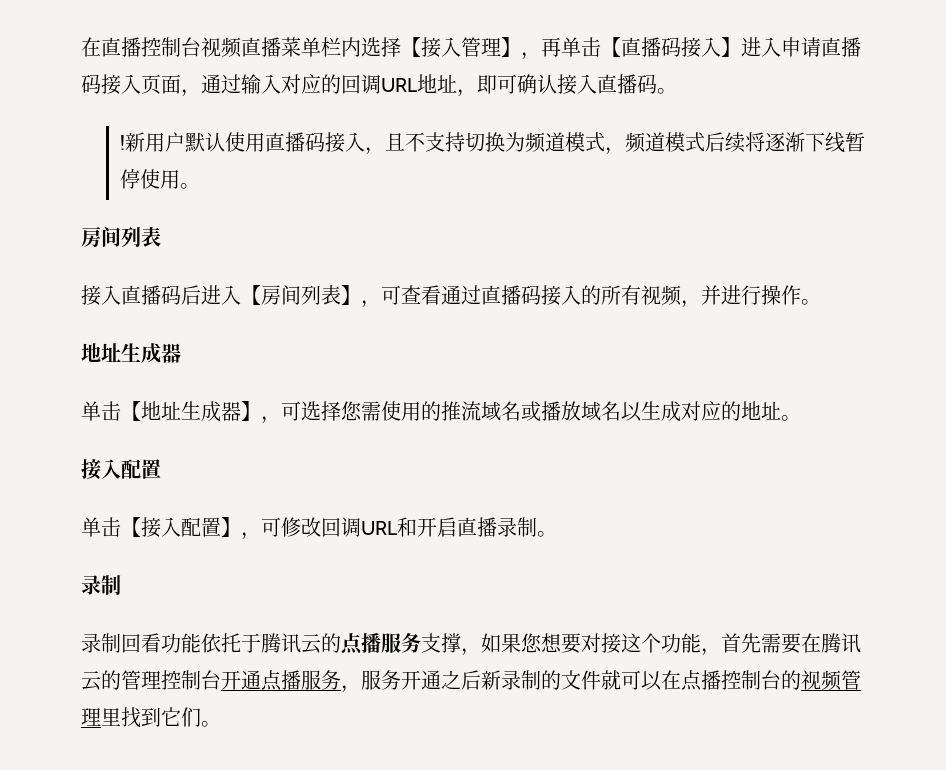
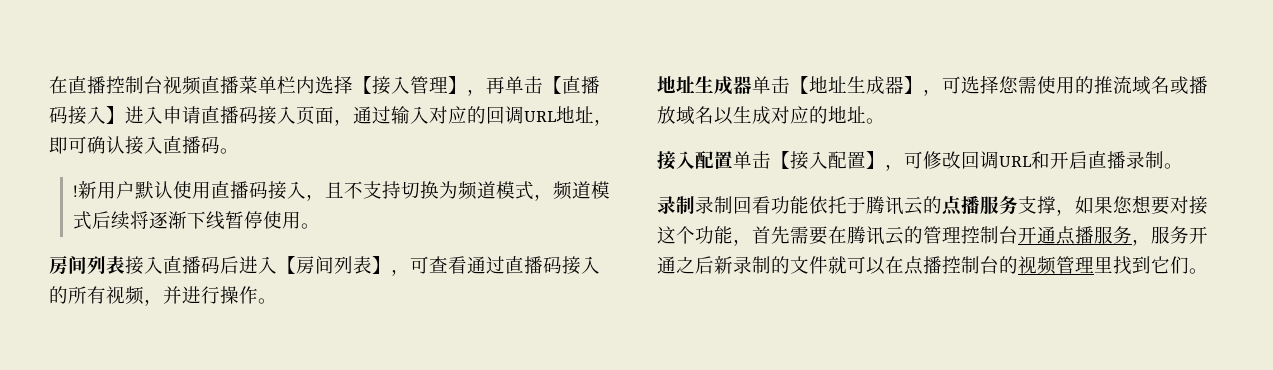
  新用户默认使用直播码接入，且不支持切换为频道模式，频道模式后续将逐渐下线暂停使用。
- 房间列表
- 接入直播码后进入【房间列表】，可查看通过直播码接入的所有视频，并进行操作。
- 地址生成器
- 单击【地址生成器】，可选择您需使用的推流域名或播放域名以生成对应的地址。
- 接入配置
- 单击【接入配置】，可修改回调URL和开启直播录制。
- 录制
- 录制回看功能依托于腾讯云的点播服务支撑，如果您想要对接这个功能，首先需要在腾讯云的管理控制台开通点播服务，服务开通之后新录制的文件就可以在点播控制台的视频管理里找到它们。
+ 房间列表接入直播码后进入【房间列表】，可查看通过直播码接入的所有视频，并进行操作。
+ 地址生成器单击【地址生成器】，可选择您需使用的推流域名或播放域名以生成对应的地址。
+ 接入配置单击【接入配置】，可修改回调URL和开启直播录制。
+ 录制录制回看功能依托于腾讯云的点播服务支撑，如果您想要对接这个功能，首先需要在腾讯云的管理控制台开通点播服务，服务开通之后新录制的文件就可以在点播控制台的视频管理里找到它们。

